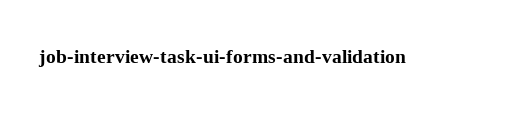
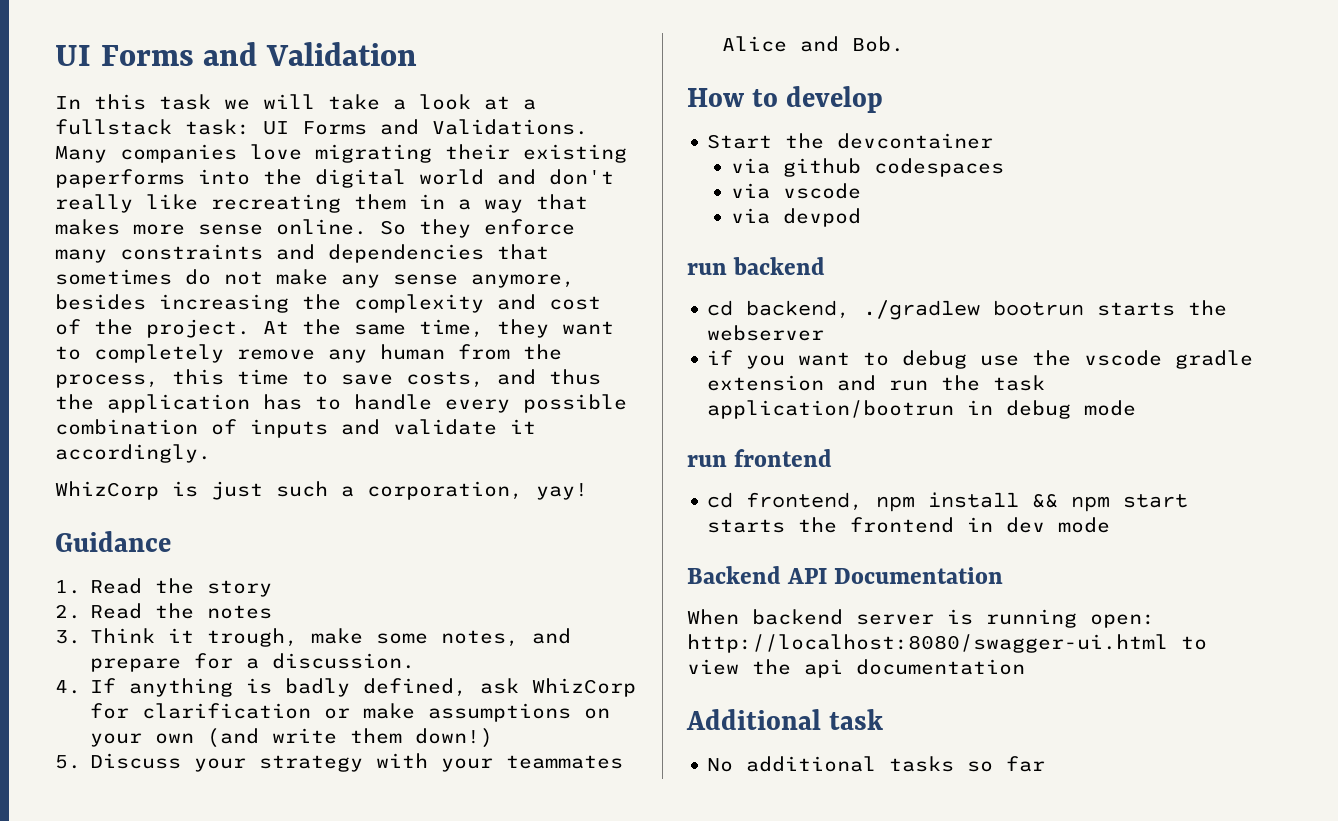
- job-interview-task-ui-forms-and-validation
+ UI Forms and Validation
+ In this task we will take a look at a fullstack task: UI Forms and Validations. Many companies love migrating their existing paperforms into the digital world and don't really like recreating them in a way that makes more sense online. So they enforce many constraints and dependencies that sometimes do not make any sense anymore, besides increasing the complexity and cost of the project. At the same time, they want to completely remove any human from the process, this time to save costs, and thus the application has to handle every possible combination of inputs and validate it accordingly.
+ WhizCorp is just such a corporation, yay!
+ Guidance
+ 1. Read the story
+ 2. Read the notes
+ 3. Think it trough, make some notes, and prepare for a discussion.
+ 4. If anything is badly defined, ask WhizCorp for clarification or make assumptions on your own (and write them down!)
+ 5. Discuss your strategy with your teammates Alice and Bob.
+ How to develop
+ Start the devcontainer
+ via github codespaces
+ via vscode
+ via devpod
+ run backend
+ cd backend, ./gradlew bootrun starts the webserver
+ if you want to debug use the vscode gradle extension and run the task application/bootrun in debug mode
+ run frontend
+ cd frontend, npm install && npm start starts the frontend in dev mode
+ Backend API Documentation
+ When backend server is running open: http://localhost:8080/swagger-ui.html to view the api documentation
+ Additional task
+ No additional tasks so far

